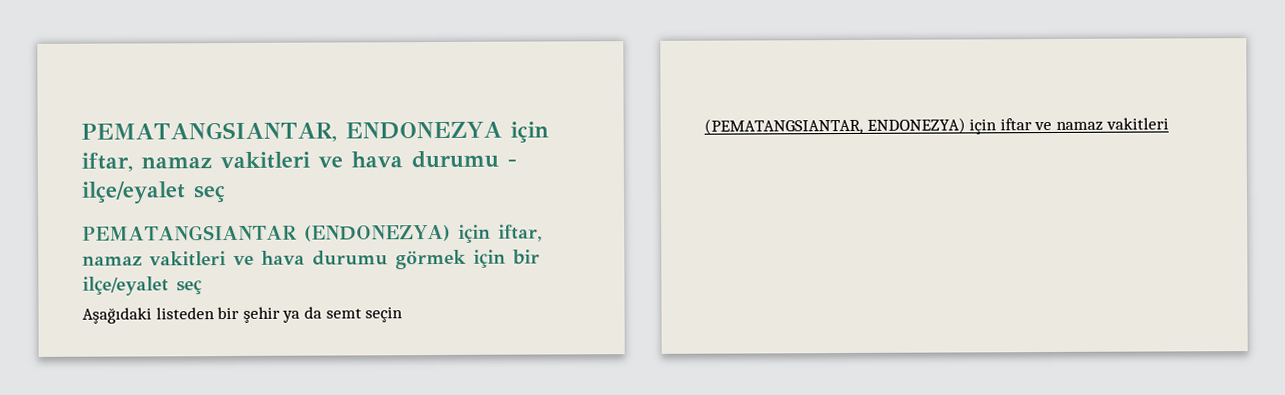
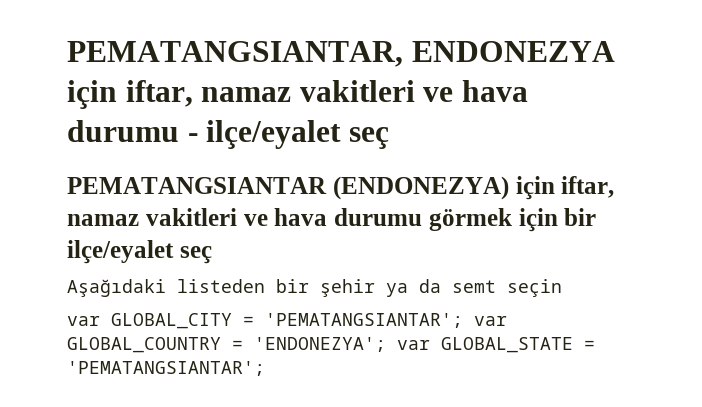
- (PEMATANGSIANTAR, ENDONEZYA) için iftar ve namaz vakitleri
+ var GLOBAL_CITY = 'PEMATANGSIANTAR'; var GLOBAL_COUNTRY = 'ENDONEZYA'; var GLOBAL_STATE = 'PEMATANGSIANTAR';

